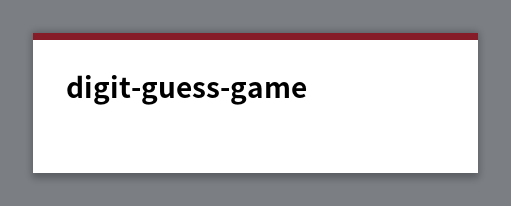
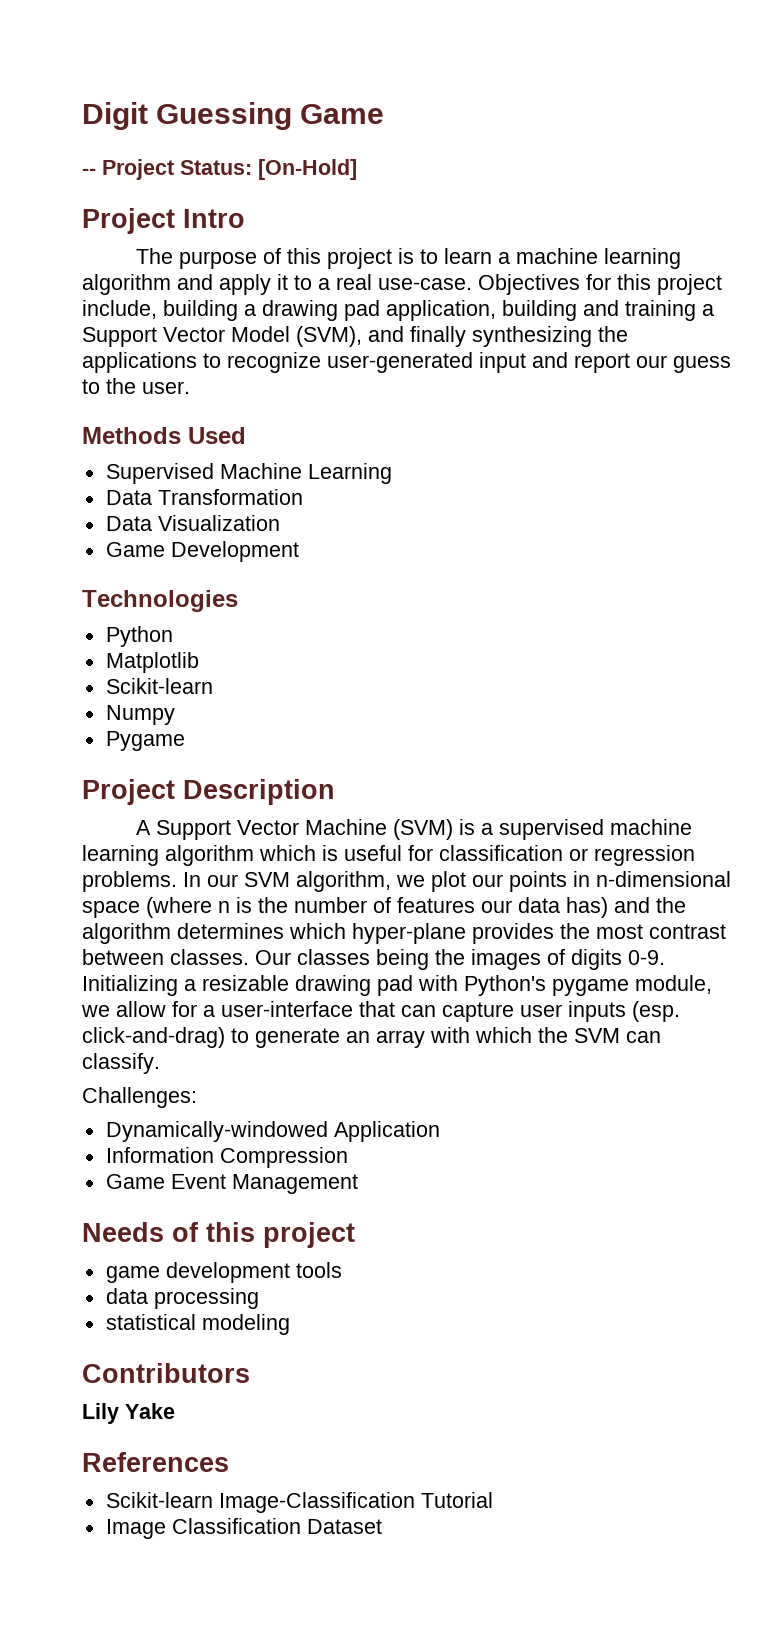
- digit-guess-game
+ Digit Guessing Game
+ -- Project Status: [On-Hold]
+ Project Intro
+ The purpose of this project is to learn a machine learning algorithm and apply it to a real use-case. Objectives for this project include, building a drawing pad application, building and training a Support Vector Model (SVM), and finally synthesizing the applications to recognize user-generated input and report our guess to the user.
+ Methods Used
+ Supervised Machine Learning
+ Data Transformation
+ Data Visualization
+ Game Development
+ Technologies
+ Python
+ Matplotlib
+ Scikit-learn
+ Numpy
+ Pygame
+ Project Description
+ A Support Vector Machine (SVM) is a supervised machine learning algorithm which is useful for classification or regression problems. In our SVM algorithm, we plot our points in n-dimensional space (where n is the number of features our data has) and the algorithm determines which hyper-plane provides the most contrast between classes. Our classes being the images of digits 0-9. Initializing a resizable drawing pad with Python's pygame module, we allow for a user-interface that can capture user inputs (esp. click-and-drag) to generate an array with which the SVM can classify.
+ Challenges:
+ Dynamically-windowed Application
+ Information Compression
+ Game Event Management
+ Needs of this project
+ game development tools
+ data processing
+ statistical modeling
+ Contributors
+ Lily Yake
+ References
+ Scikit-learn Image-Classification Tutorial
+ Image Classification Dataset

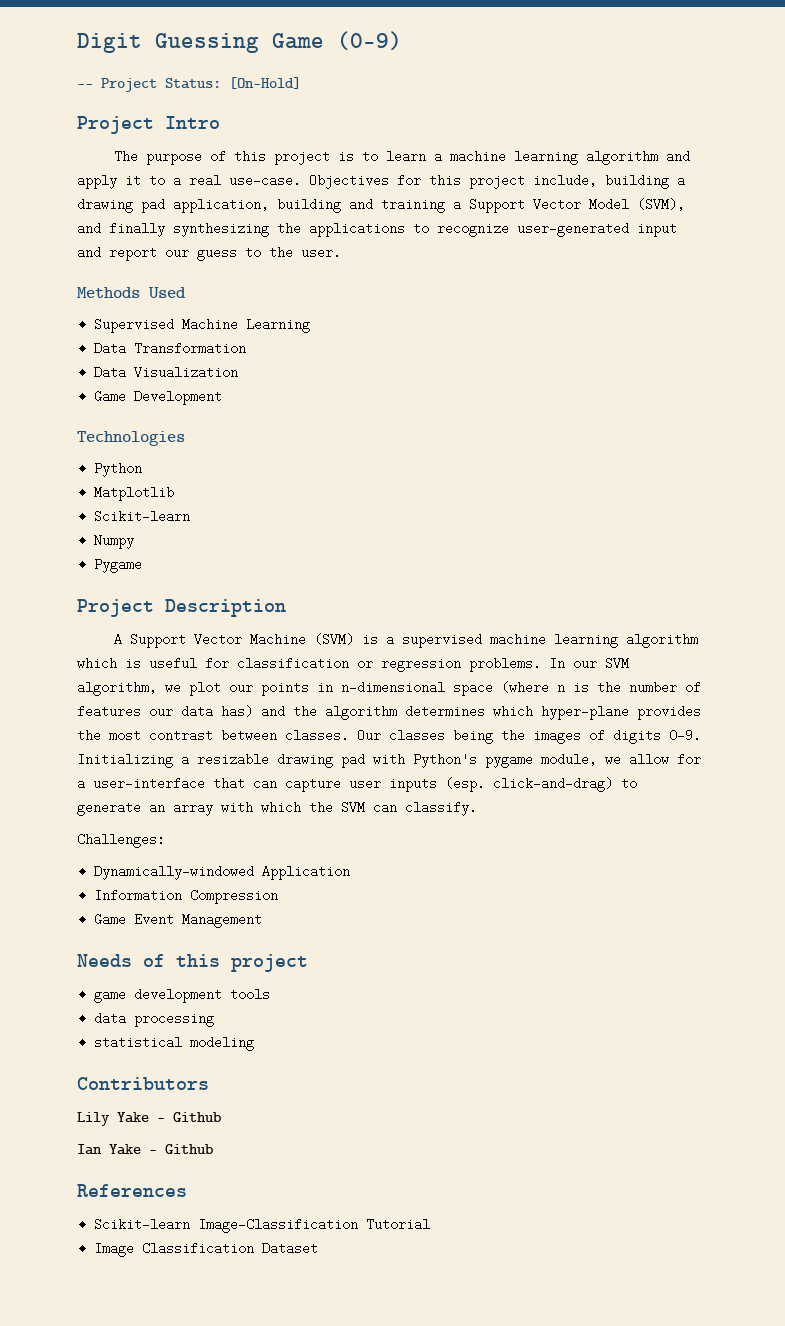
- Digit Guessing Game
+ Digit Guessing Game (0-9)
- Lily Yake
+ Lily Yake - Github
+ Ian Yake - Github

